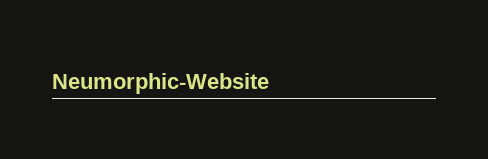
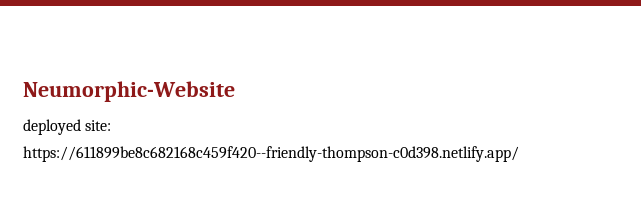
+ deployed site: https://611899be8c682168c459f420--friendly-thompson-c0d398.netlify.app/

